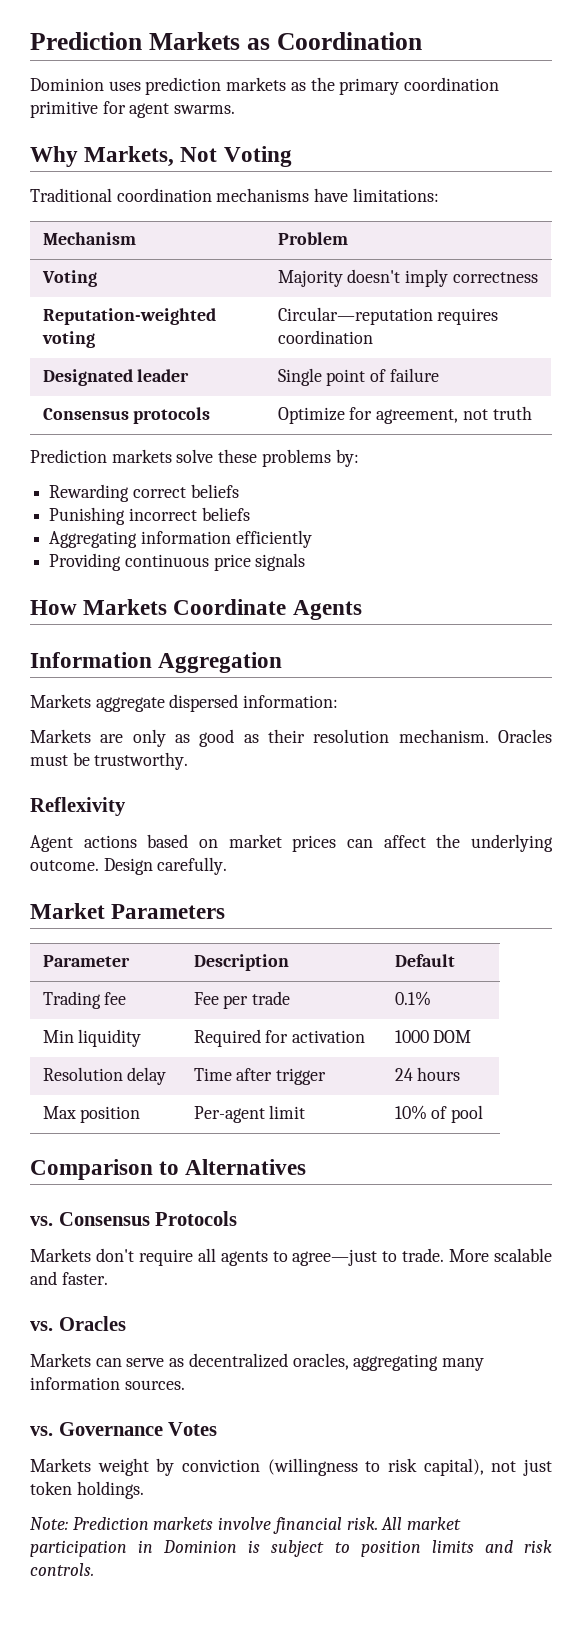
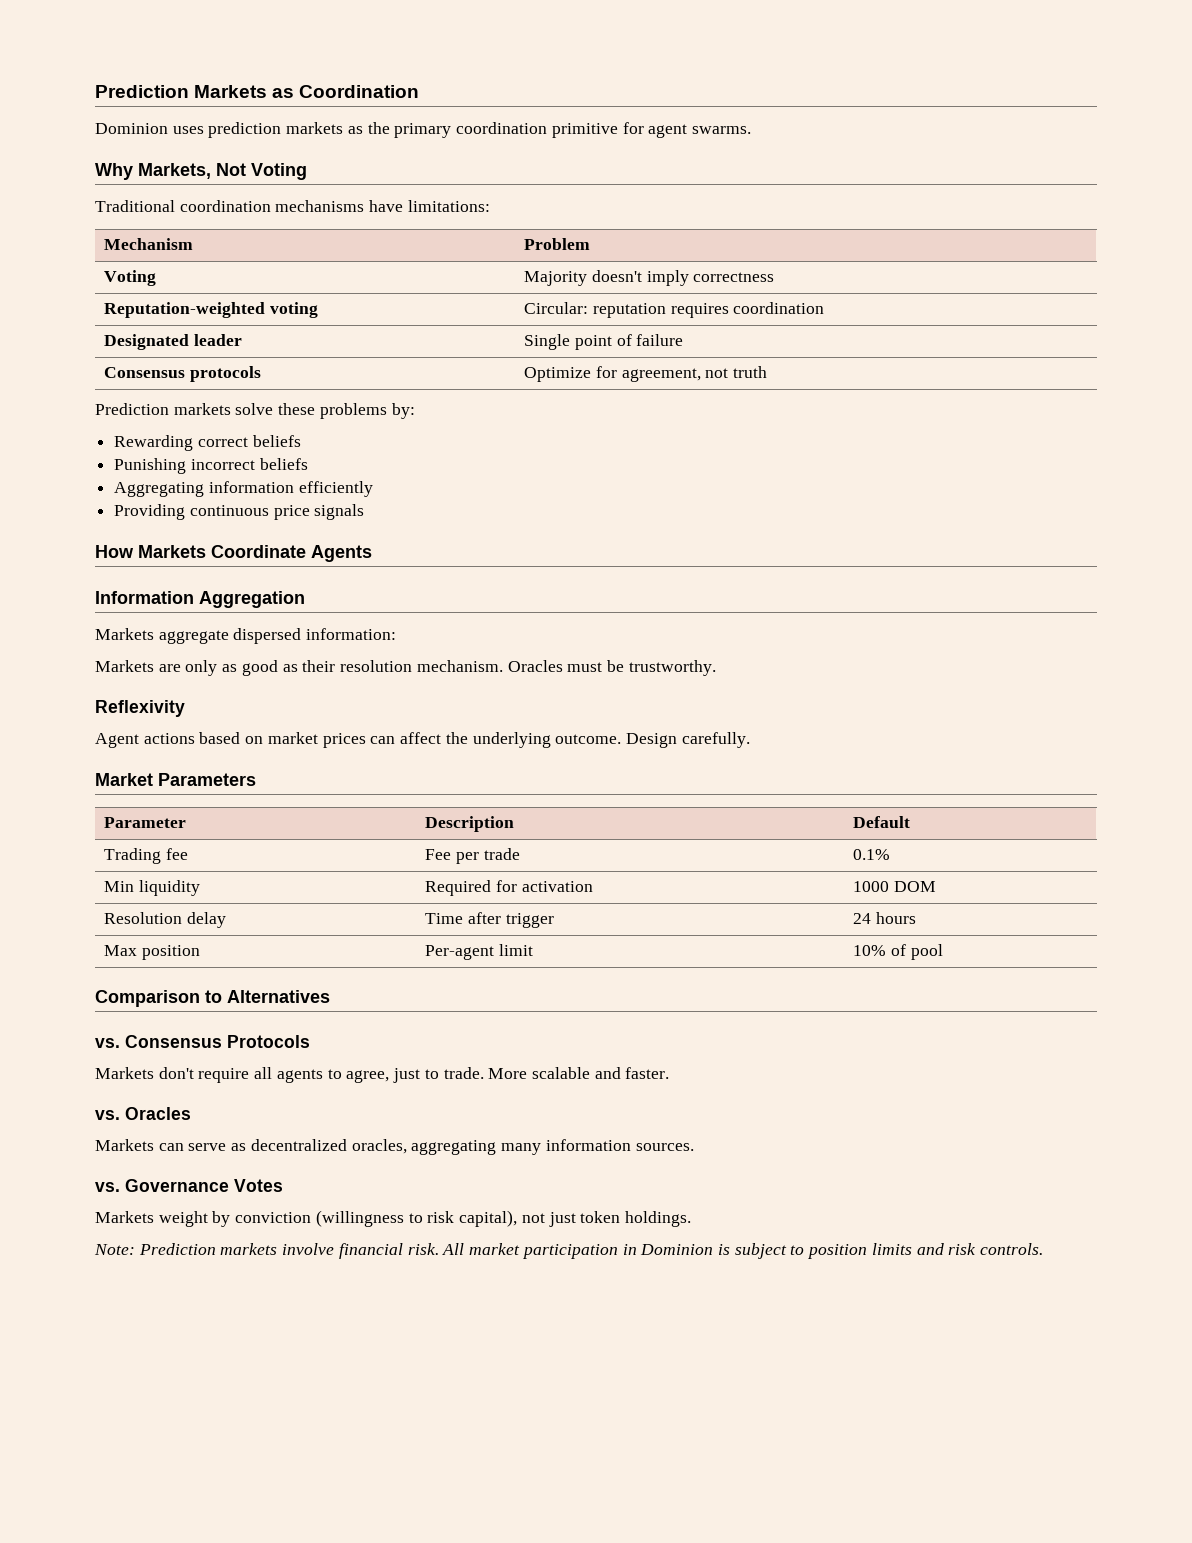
- Reputation-weighted voting | Circular—reputation requires coordination
+ Reputation-weighted voting | Circular: reputation requires coordination
- Markets don't require all agents to agree—just to trade.
+ Markets don't require all agents to agree, just to trade.

